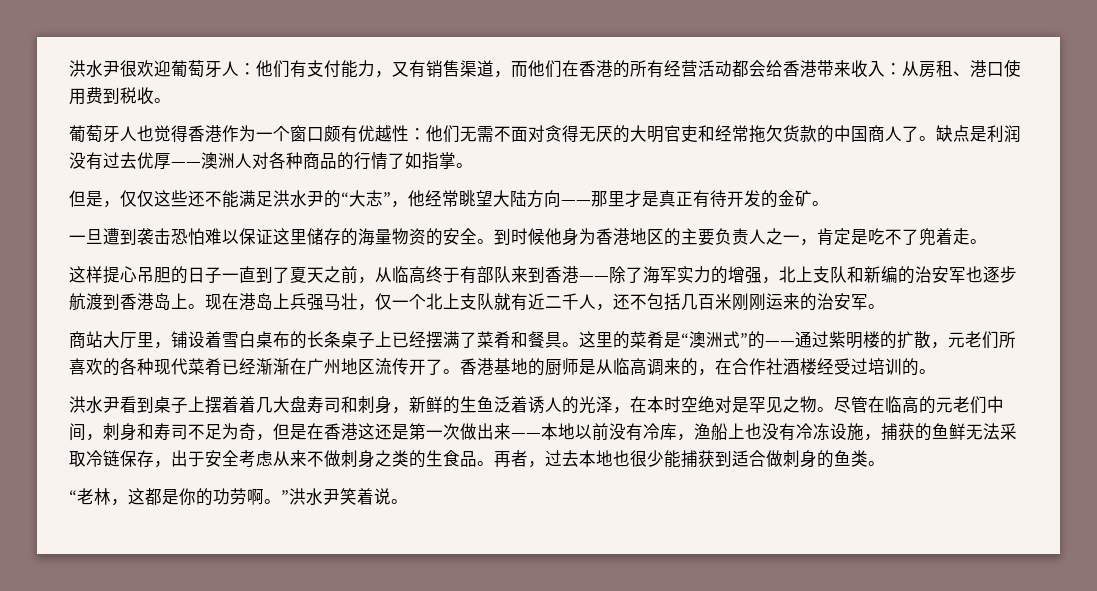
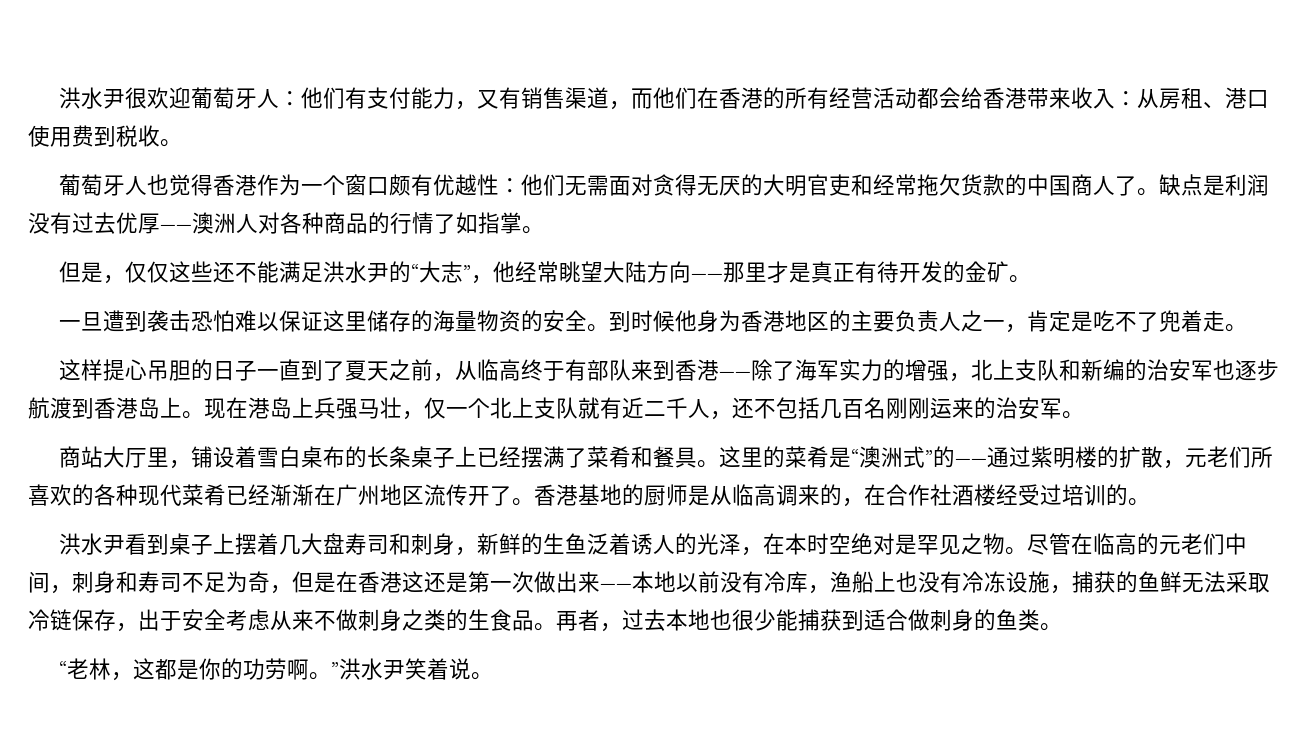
- 葡萄牙人也觉得香港作为一个窗口颇有优越性：他们无需不面对贪得无厌的大明官吏和经常拖欠货款的中国商人了。
+ 葡萄牙人也觉得香港作为一个窗口颇有优越性：他们无需面对贪得无厌的大明官吏和经常拖欠货款的中国商人了。
- 现在港岛上兵强马壮，仅一个北上支队就有近二千人，还不包括几百米刚刚运来的治安军。
+ 现在港岛上兵强马壮，仅一个北上支队就有近二千人，还不包括几百名刚刚运来的治安军。
- 洪水尹看到桌子上摆着着几大盘寿司和刺身，新鲜的生鱼泛着诱人的光泽，在本时空绝对是罕见之物。
+ 洪水尹看到桌子上摆着几大盘寿司和刺身，新鲜的生鱼泛着诱人的光泽，在本时空绝对是罕见之物。

